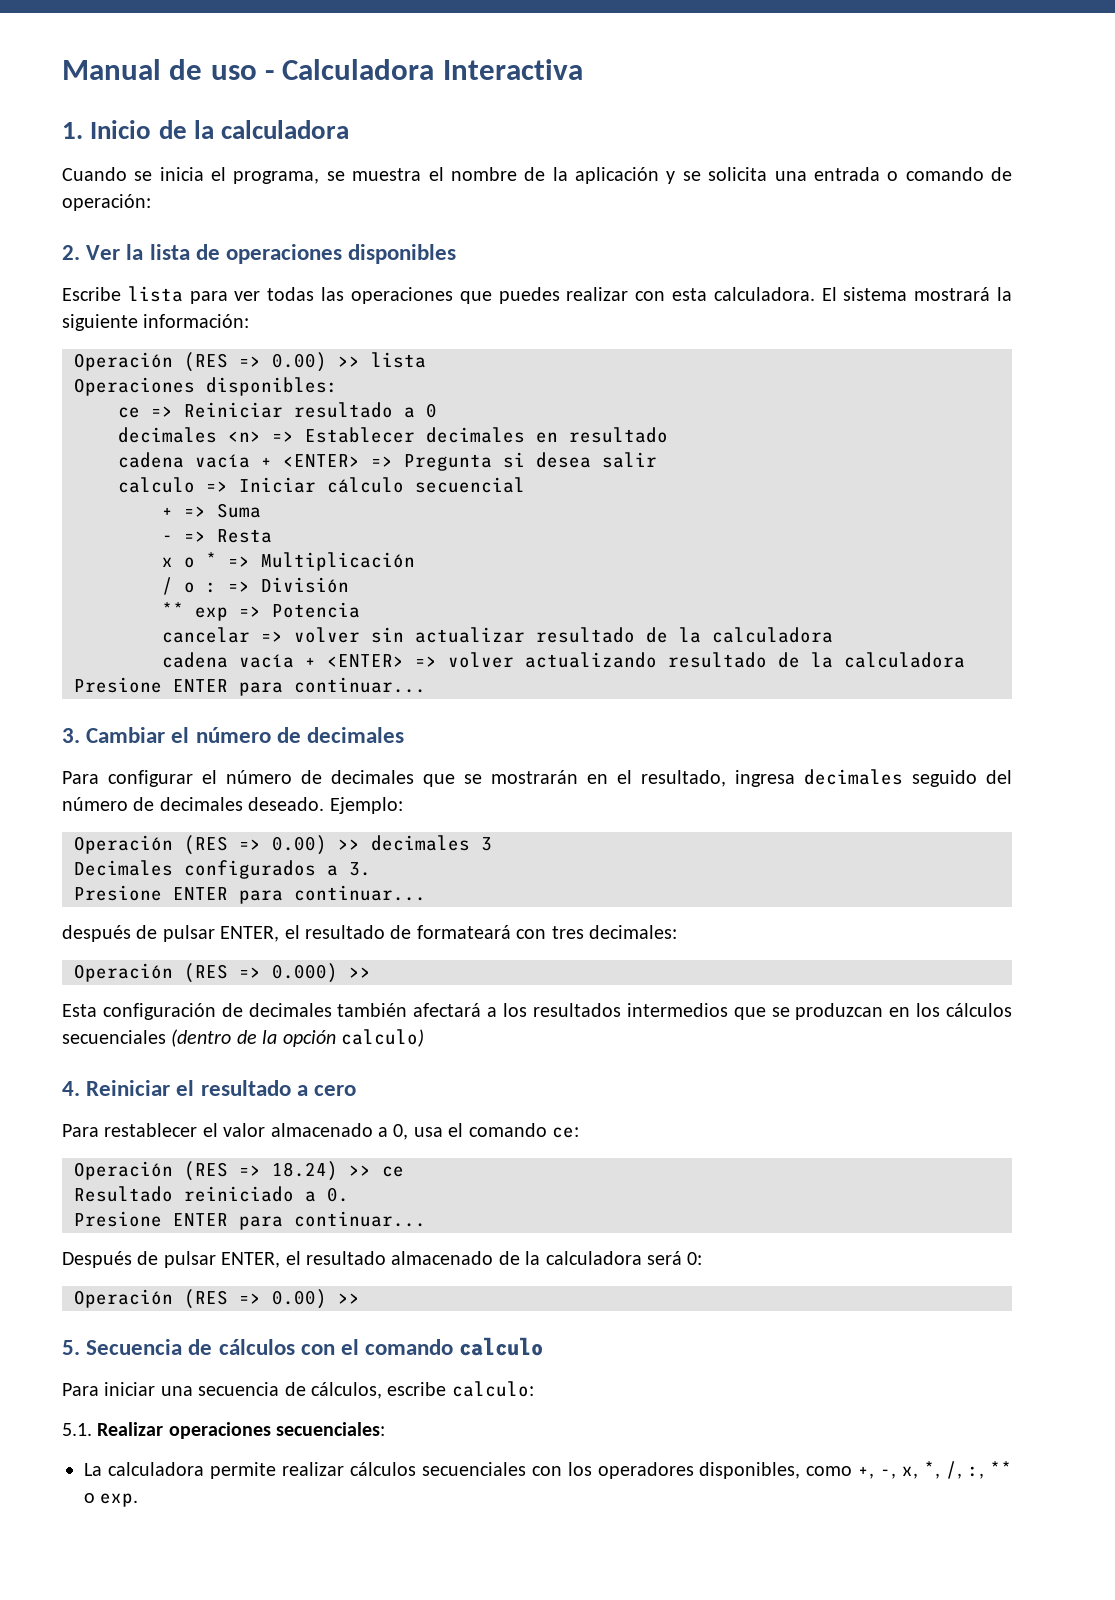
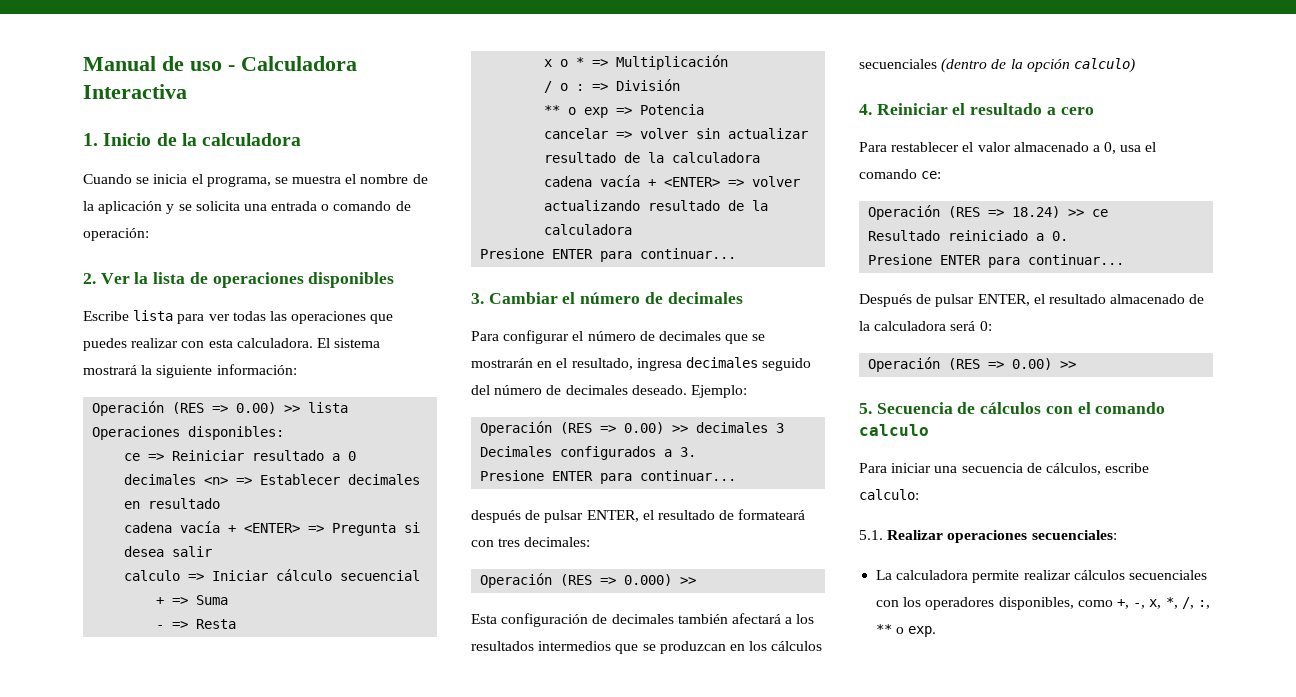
- ** exp => Potencia
+ ** o exp => Potencia

